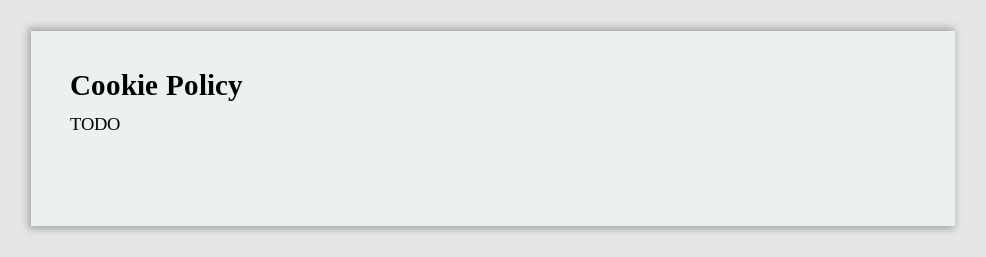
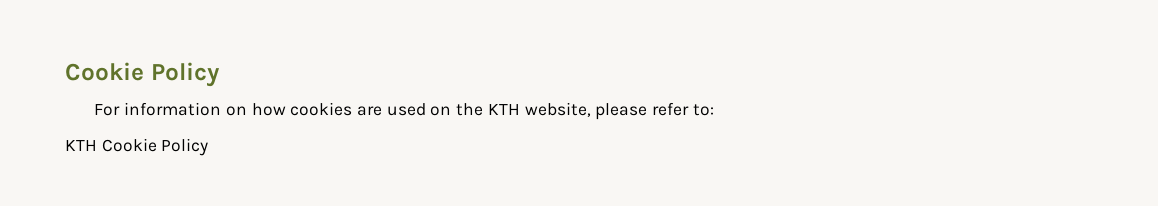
- TODO
+ For information on how cookies are used on the KTH website, please refer to:
+ KTH Cookie Policy

